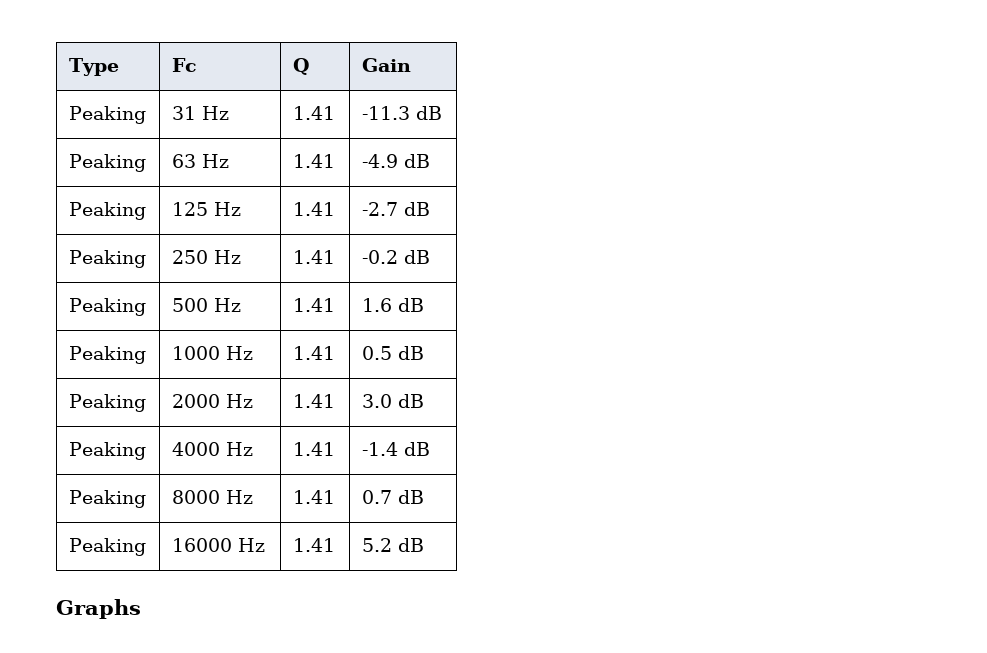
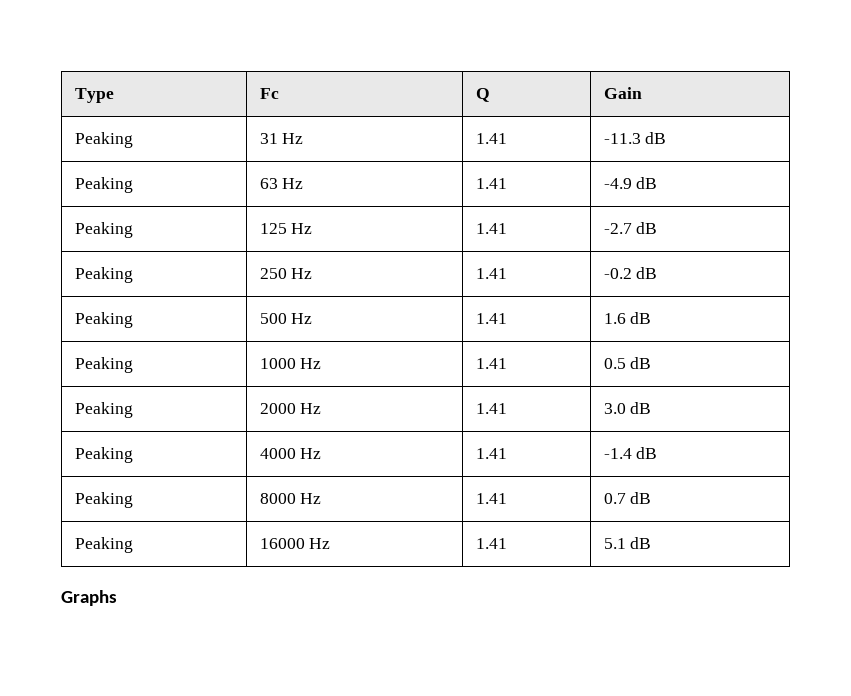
- Peaking | 16000 Hz | 1.41 | 5.2 dB
+ Peaking | 16000 Hz | 1.41 | 5.1 dB

